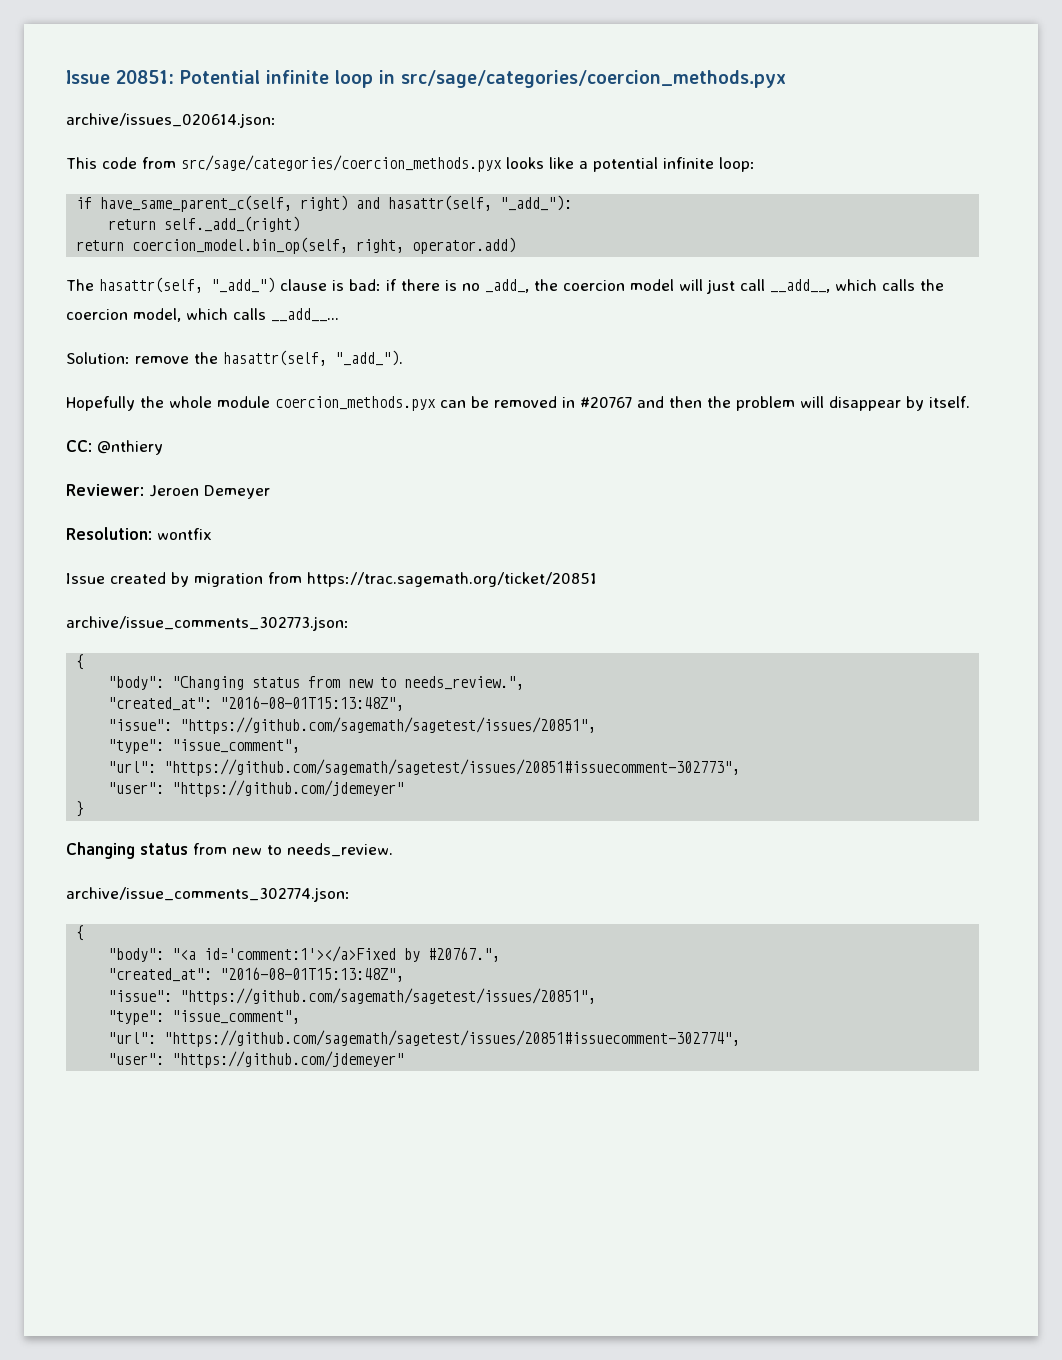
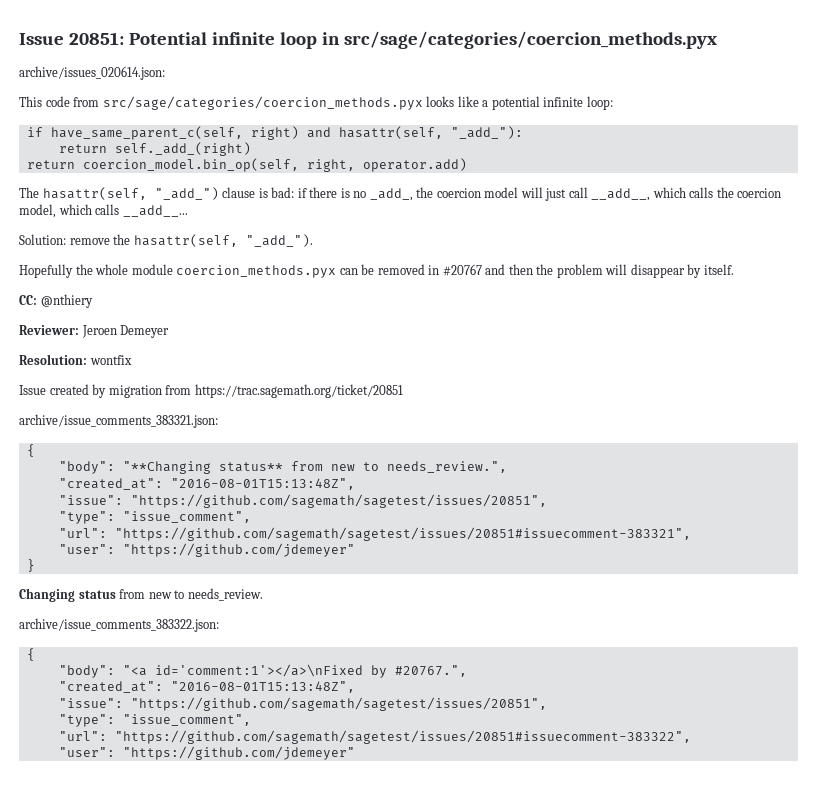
- archive/issue_comments_302773.json:
+ archive/issue_comments_383321.json:
  {
- "body": "Changing status from new to needs_review.",
+ "body": "**Changing status** from new to needs_review.",
- "url": "https://github.com/sagemath/sagetest/issues/20851#issuecomment-302773",
+ "url": "https://github.com/sagemath/sagetest/issues/20851#issuecomment-383321",
- archive/issue_comments_302774.json:
+ archive/issue_comments_383322.json:
- "body": "<a id='comment:1'></a>Fixed by #20767.",
+ "body": "<a id='comment:1'></a>\nFixed by #20767.",
- "url": "https://github.com/sagemath/sagetest/issues/20851#issuecomment-302774",
+ "url": "https://github.com/sagemath/sagetest/issues/20851#issuecomment-383322",

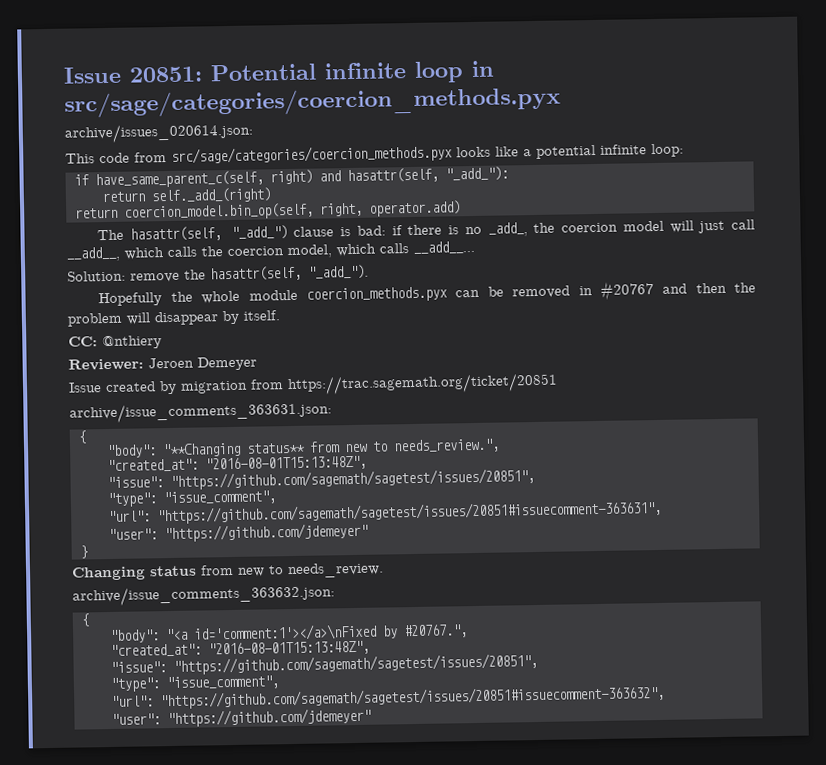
- Resolution: wontfix
- archive/issue_comments_383321.json:
+ archive/issue_comments_363631.json:
- "url": "https://github.com/sagemath/sagetest/issues/20851#issuecomment-383321",
+ "url": "https://github.com/sagemath/sagetest/issues/20851#issuecomment-363631",
- archive/issue_comments_383322.json:
+ archive/issue_comments_363632.json:
- "url": "https://github.com/sagemath/sagetest/issues/20851#issuecomment-383322",
+ "url": "https://github.com/sagemath/sagetest/issues/20851#issuecomment-363632",

